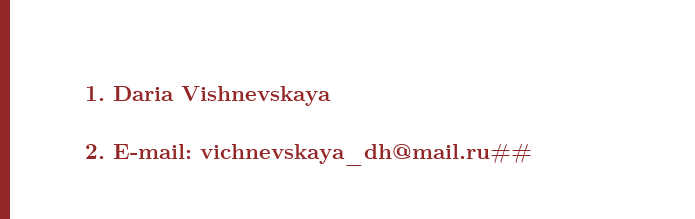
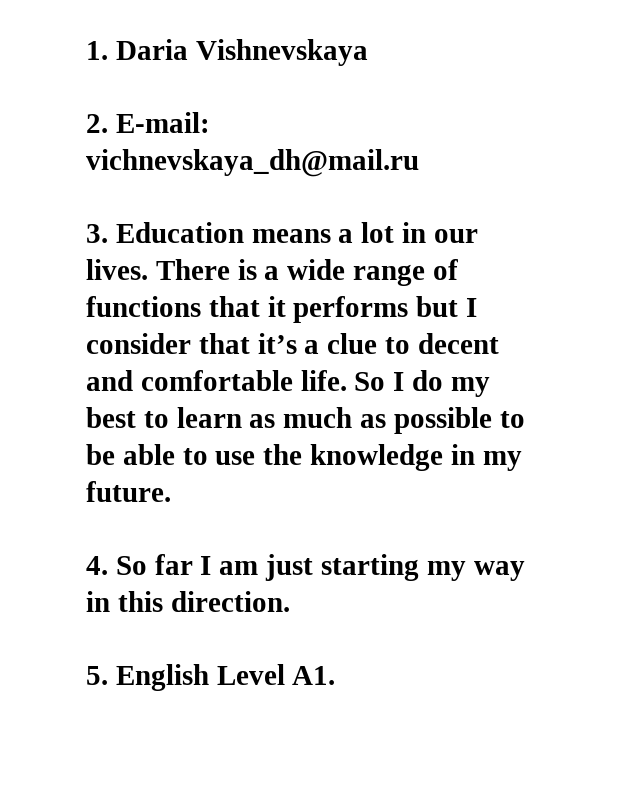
- 2. E-mail: vichnevskaya_dh@mail.ru##
+ 2. E-mail: vichnevskaya_dh@mail.ru
+ 3. Education means a lot in our lives. There is a wide range of functions that it performs but I consider that it’s a clue to decent and comfortable life. So I do my best to learn as much as possible to be able to use the knowledge in my future.
+ 4. So far I am just starting my way in this direction.
+ 5. English Level A1.

